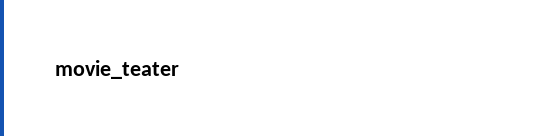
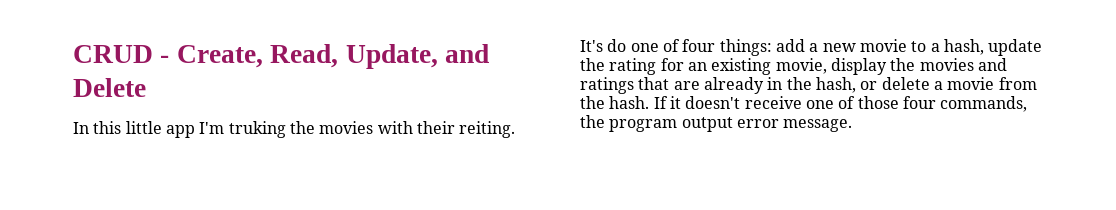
- movie_teater
+ CRUD - Create, Read, Update, and Delete
+ In this little app I'm truking the movies with their reiting. It's do one of four things: add a new movie to a hash, update the rating for an existing movie, display the movies and ratings that are already in the hash, or delete a movie from the hash. If it doesn't receive one of those four commands, the program output error message.

